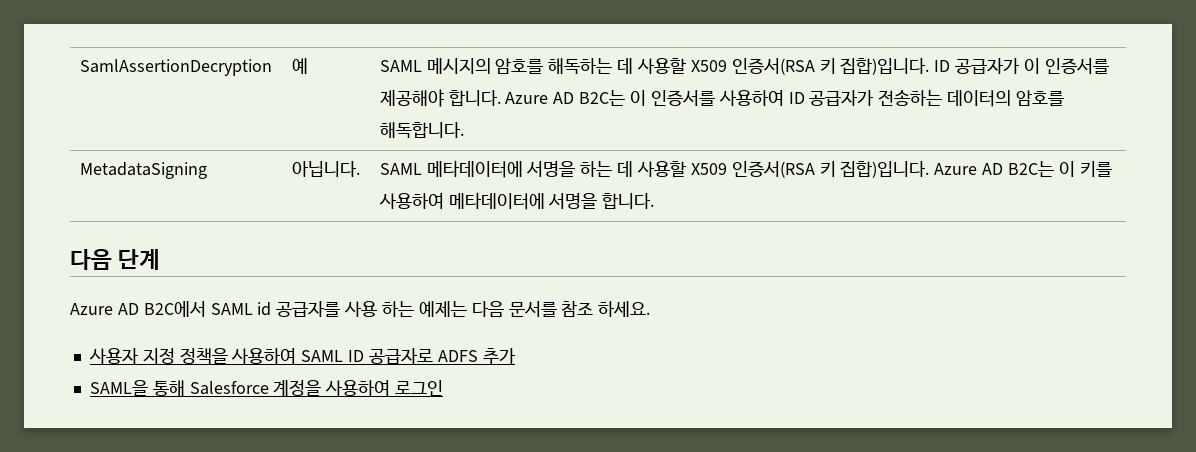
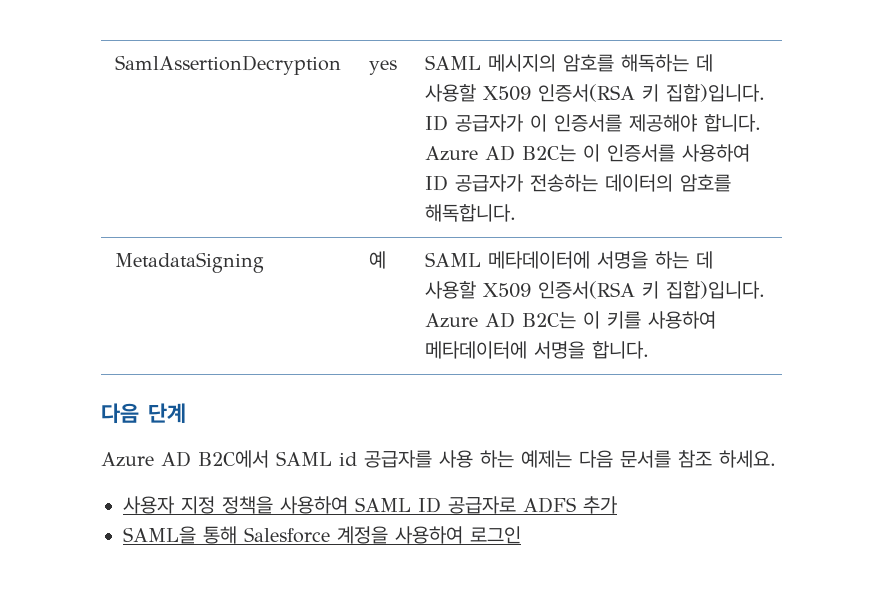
- SamlAssertionDecryption | 예 | SAML 메시지의 암호를 해독하는 데 사용할 X509 인증서(RSA 키 집합)입니다. ID 공급자가 이 인증서를 제공해야 합니다. Azure AD B2C는 이 인증서를 사용하여 ID 공급자가 전송하는 데이터의 암호를 해독합니다.
+ SamlAssertionDecryption | yes | SAML 메시지의 암호를 해독하는 데 사용할 X509 인증서(RSA 키 집합)입니다. ID 공급자가 이 인증서를 제공해야 합니다. Azure AD B2C는 이 인증서를 사용하여 ID 공급자가 전송하는 데이터의 암호를 해독합니다.
- MetadataSigning | 아닙니다. | SAML 메타데이터에 서명을 하는 데 사용할 X509 인증서(RSA 키 집합)입니다. Azure AD B2C는 이 키를 사용하여 메타데이터에 서명을 합니다.
+ MetadataSigning | 예 | SAML 메타데이터에 서명을 하는 데 사용할 X509 인증서(RSA 키 집합)입니다. Azure AD B2C는 이 키를 사용하여 메타데이터에 서명을 합니다.

